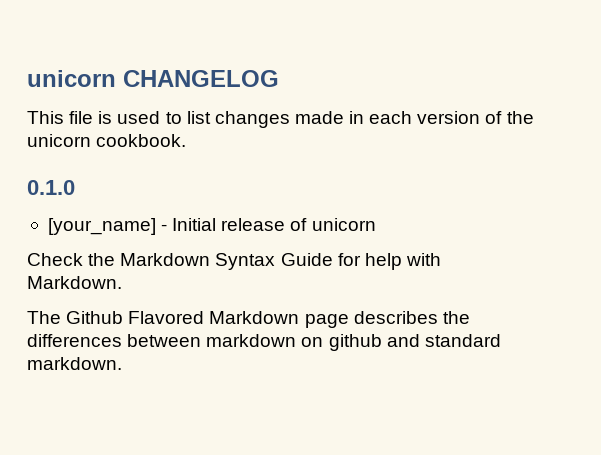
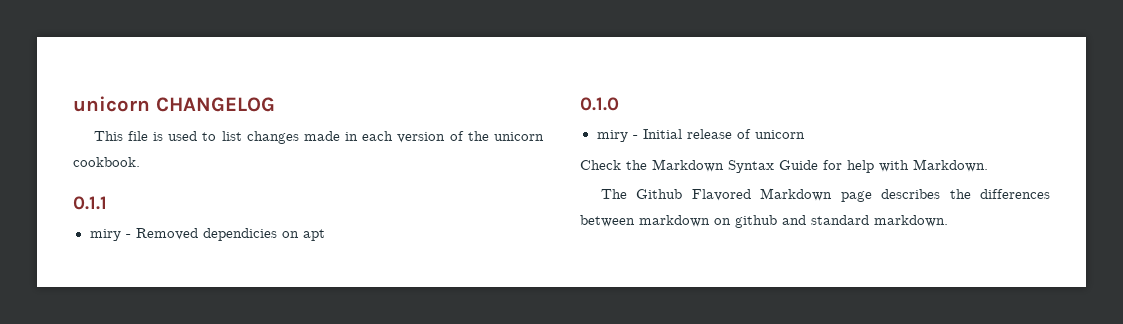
+ 0.1.1
+ miry - Removed dependicies on apt
- [your_name] - Initial release of unicorn
+ miry - Initial release of unicorn

